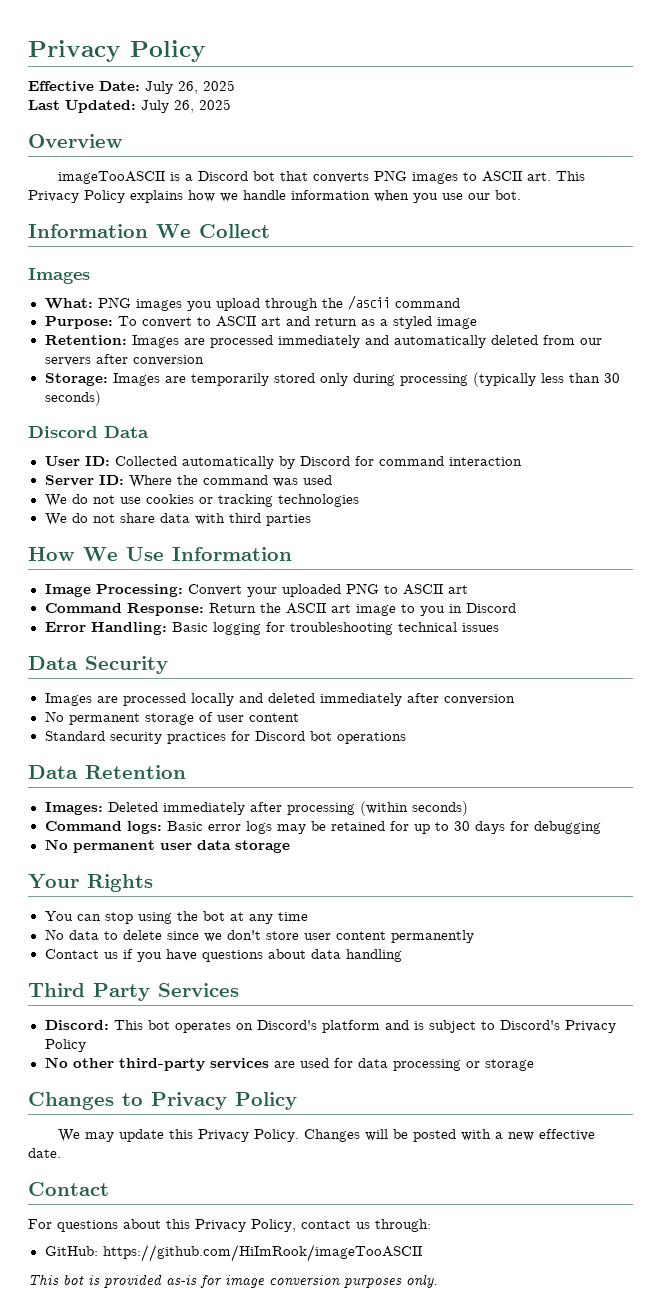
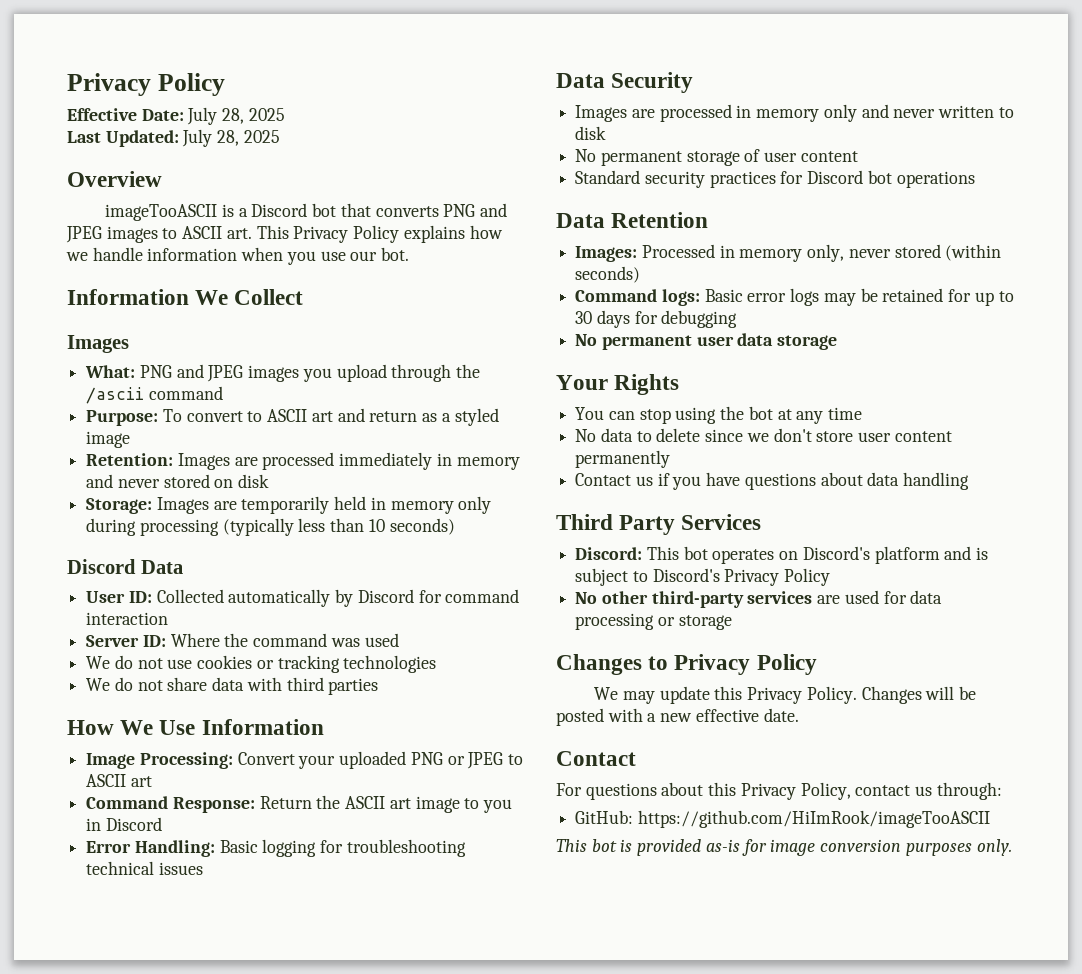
- Effective Date: July 26, 2025
+ Effective Date: July 28, 2025
- Last Updated: July 26, 2025
+ Last Updated: July 28, 2025
- imageTooASCII is a Discord bot that converts PNG images to ASCII art. This Privacy Policy explains how we handle information when you use our bot.
+ imageTooASCII is a Discord bot that converts PNG and JPEG images to ASCII art. This Privacy Policy explains how we handle information when you use our bot.
- What: PNG images you upload through the /ascii command
+ What: PNG and JPEG images you upload through the /ascii command
- Retention: Images are processed immediately and automatically deleted from our servers after conversion
+ Retention: Images are processed immediately in memory and never stored on disk
- Storage: Images are temporarily stored only during processing (typically less than 30 seconds)
+ Storage: Images are temporarily held in memory only during processing (typically less than 10 seconds)
- Image Processing: Convert your uploaded PNG to ASCII art
+ Image Processing: Convert your uploaded PNG or JPEG to ASCII art
- Images are processed locally and deleted immediately after conversion
+ Images are processed in memory only and never written to disk
- Images: Deleted immediately after processing (within seconds)
+ Images: Processed in memory only, never stored (within seconds)

